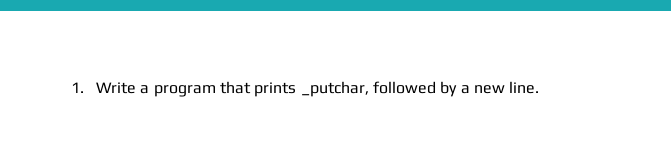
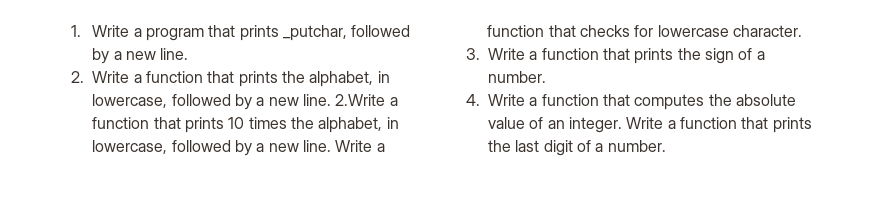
+ 2. Write a function that prints the alphabet, in lowercase, followed by a new line. 2.Write a function that prints 10 times the alphabet, in lowercase, followed by a new line. Write a function that checks for lowercase character.
+ 3. Write a function that prints the sign of a number.
+ 4. Write a function that computes the absolute value of an integer. Write a function that prints the last digit of a number.

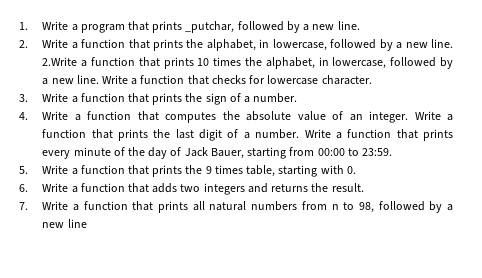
+ Write a function that prints every minute of the day of Jack Bauer, starting from 00:00 to 23:59.
+ 5. Write a function that prints the 9 times table, starting with 0.
+ 6. Write a function that adds two integers and returns the result.
+ 7. Write a function that prints all natural numbers from n to 98, followed by a new line

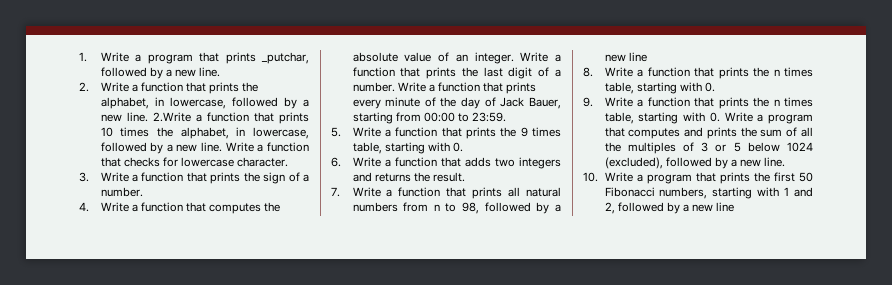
+ 8. Write a function that prints the n times table, starting with 0.
+ 9. Write a function that prints the n times table, starting with 0. Write a program that computes and prints the sum of all the multiples of 3 or 5 below 1024 (excluded), followed by a new line.
+ 10. Write a program that prints the first 50 Fibonacci numbers, starting with 1 and 2, followed by a new line

